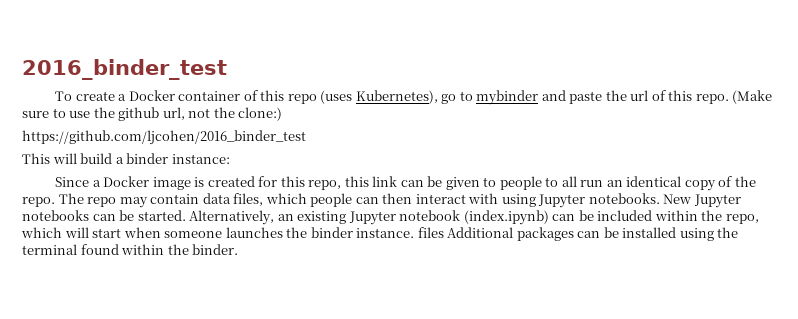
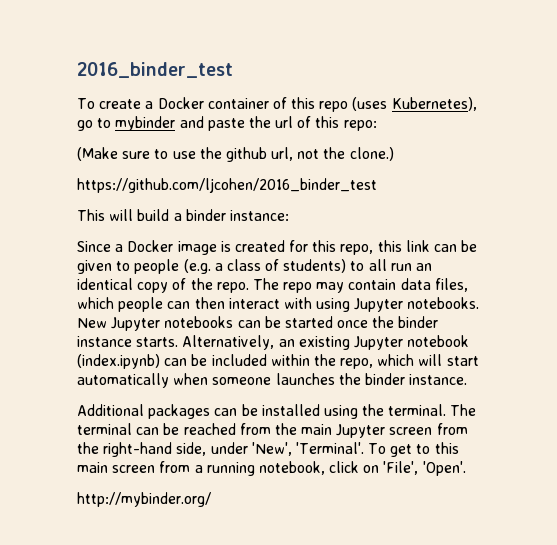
- To create a Docker container of this repo (uses Kubernetes), go to mybinder and paste the url of this repo. (Make sure to use the github url, not the clone:)
+ To create a Docker container of this repo (uses Kubernetes), go to mybinder and paste the url of this repo:
+ (Make sure to use the github url, not the clone.)
- Since a Docker image is created for this repo, this link can be given to people to all run an identical copy of the repo.
+ Since a Docker image is created for this repo, this link can be given to people (e.g. a class of students) to all run an identical copy of the repo.
- New Jupyter notebooks can be started.
+ New Jupyter notebooks can be started once the binder instance starts.
- Alternatively, an existing Jupyter notebook (index.ipynb) can be included within the repo, which will start when someone launches the binder instance. files Additional packages can be installed using the terminal found within the binder.
+ Alternatively, an existing Jupyter notebook (index.ipynb) can be included within the repo, which will start automatically when someone launches the binder instance.
+ Additional packages can be installed using the terminal. The terminal can be reached from the main Jupyter screen from the right-hand side, under 'New', 'Terminal'. To get to this main screen from a running notebook, click on 'File', 'Open'.
+ http://mybinder.org/

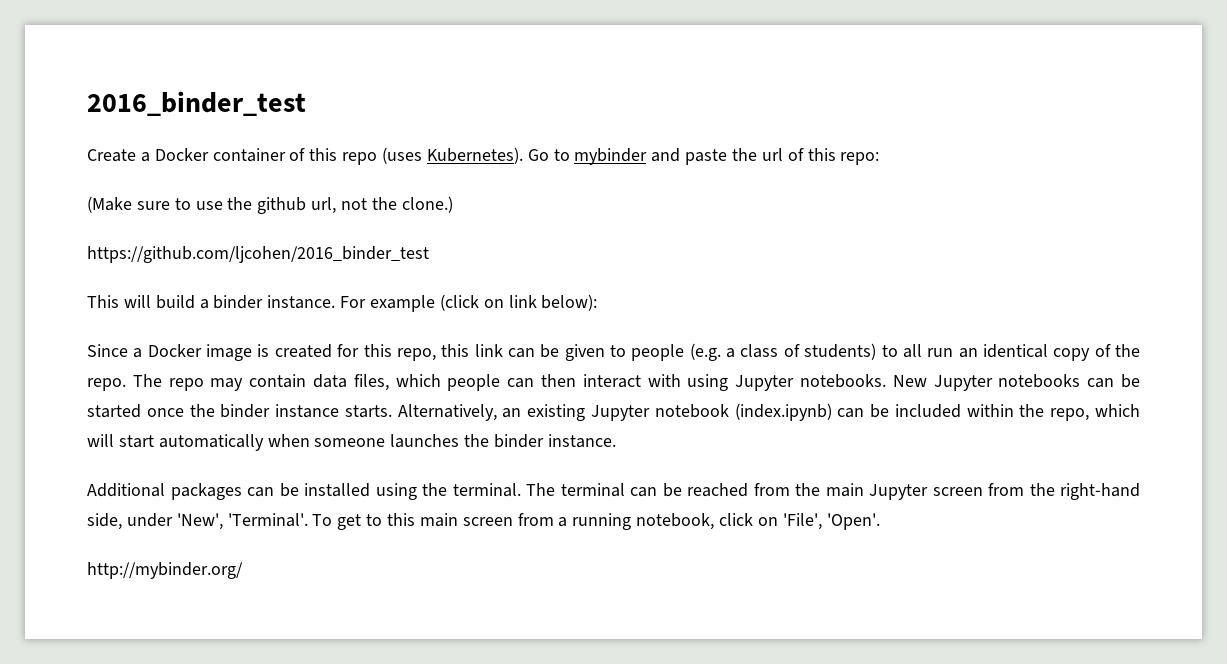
- To create a Docker container of this repo (uses Kubernetes), go to mybinder and paste the url of this repo:
+ Create a Docker container of this repo (uses Kubernetes). Go to mybinder and paste the url of this repo:
- This will build a binder instance:
+ This will build a binder instance. For example (click on link below):

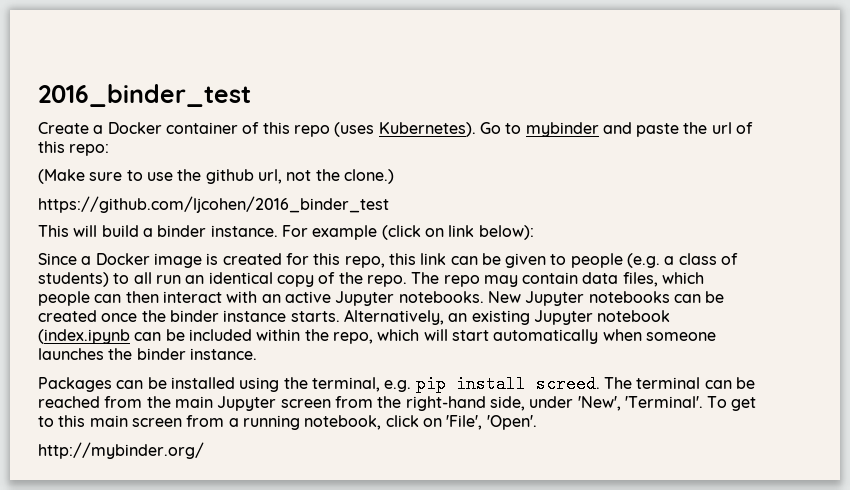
- The repo may contain data files, which people can then interact with using Jupyter notebooks.
+ The repo may contain data files, which people can then interact with an active Jupyter notebooks.
- New Jupyter notebooks can be started once the binder instance starts.
+ New Jupyter notebooks can be created once the binder instance starts.
- Alternatively, an existing Jupyter notebook (index.ipynb) can be included within the repo, which will start automatically when someone launches the binder instance.
+ Alternatively, an existing Jupyter notebook (index.ipynb can be included within the repo, which will start automatically when someone launches the binder instance.
- Additional packages can be installed using the terminal.
+ Packages can be installed using the terminal, e.g. pip install screed.

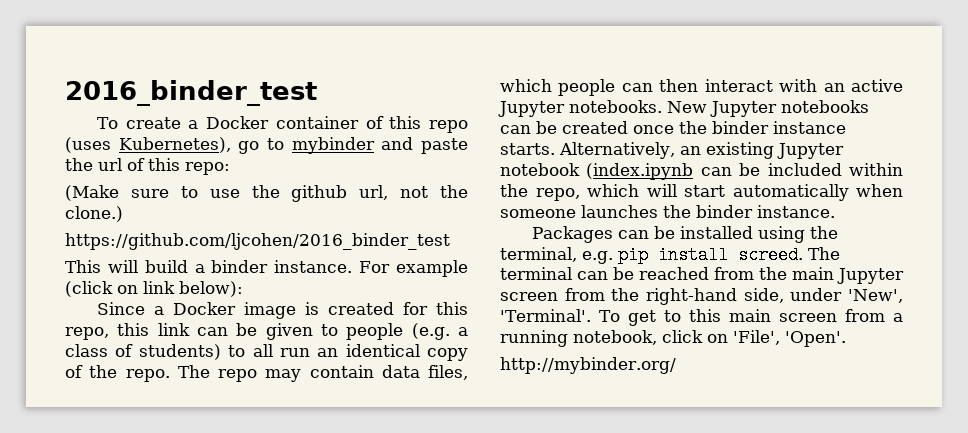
- Create a Docker container of this repo (uses Kubernetes). Go to mybinder and paste the url of this repo:
+ To create a Docker container of this repo (uses Kubernetes), go to mybinder and paste the url of this repo:

